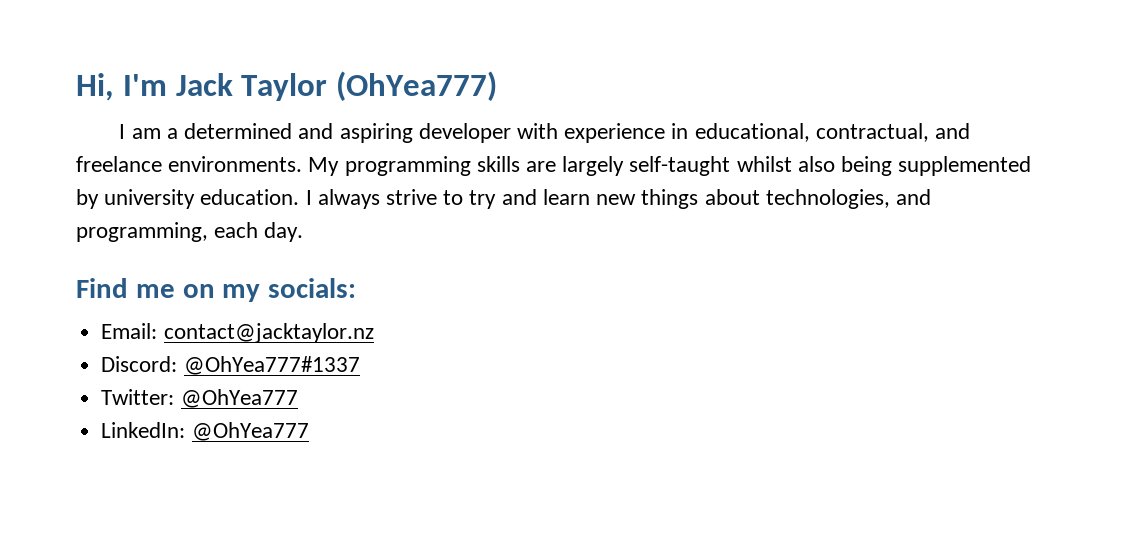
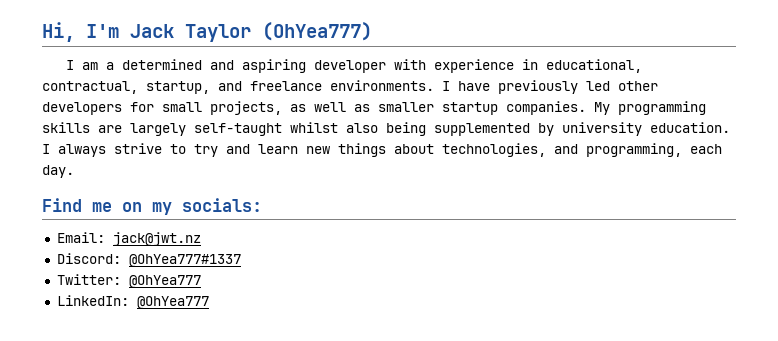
- I am a determined and aspiring developer with experience in educational, contractual, and freelance environments.
+ I am a determined and aspiring developer with experience in educational, contractual, startup, and freelance environments.
+ I have previously led other developers for small projects, as well as smaller startup companies.
- Email: contact@jacktaylor.nz
+ Email: jack@jwt.nz

